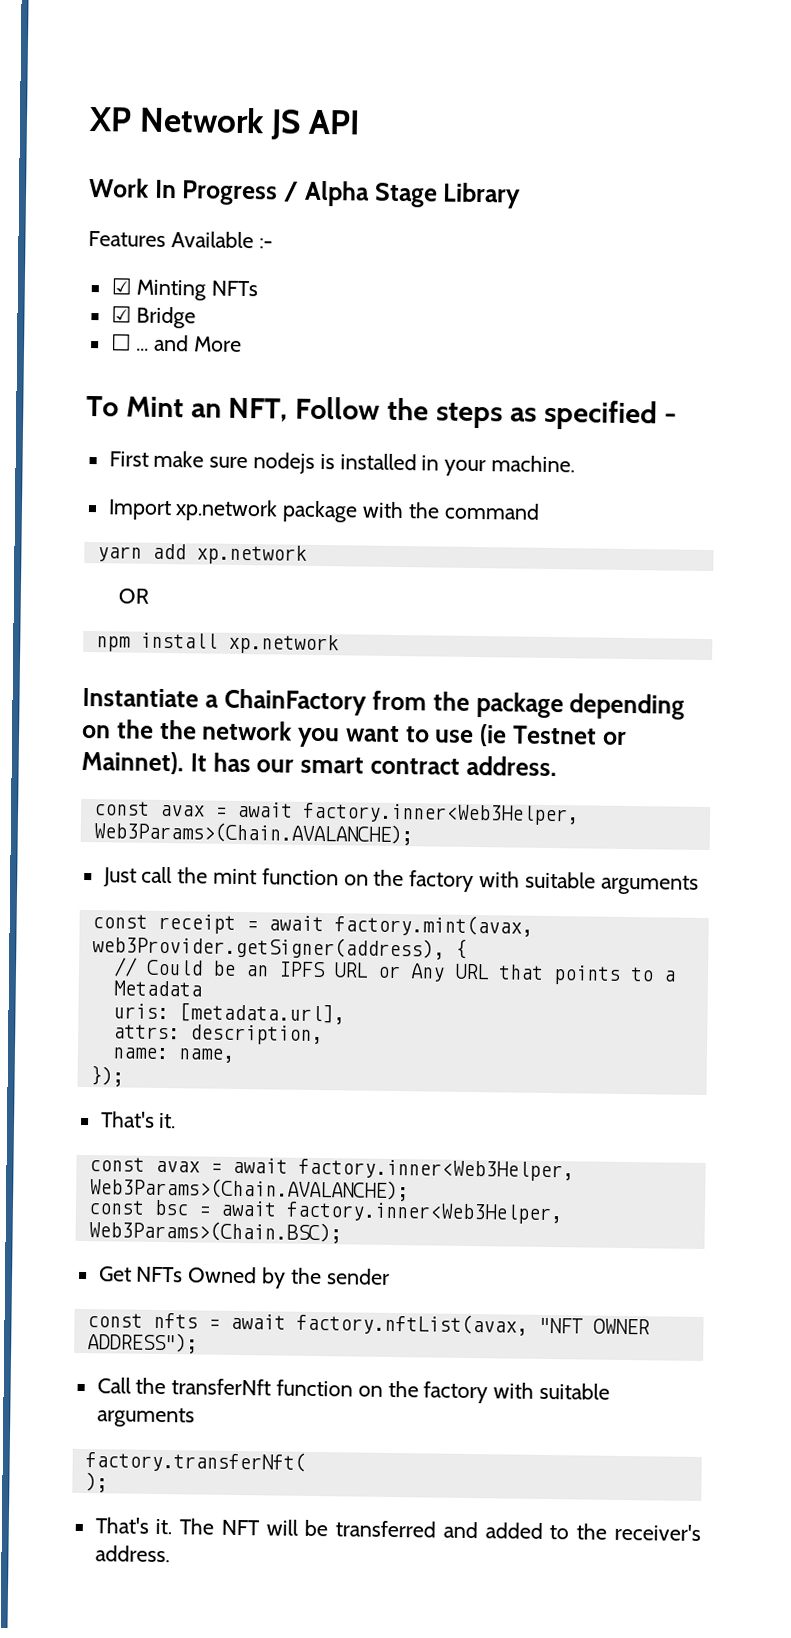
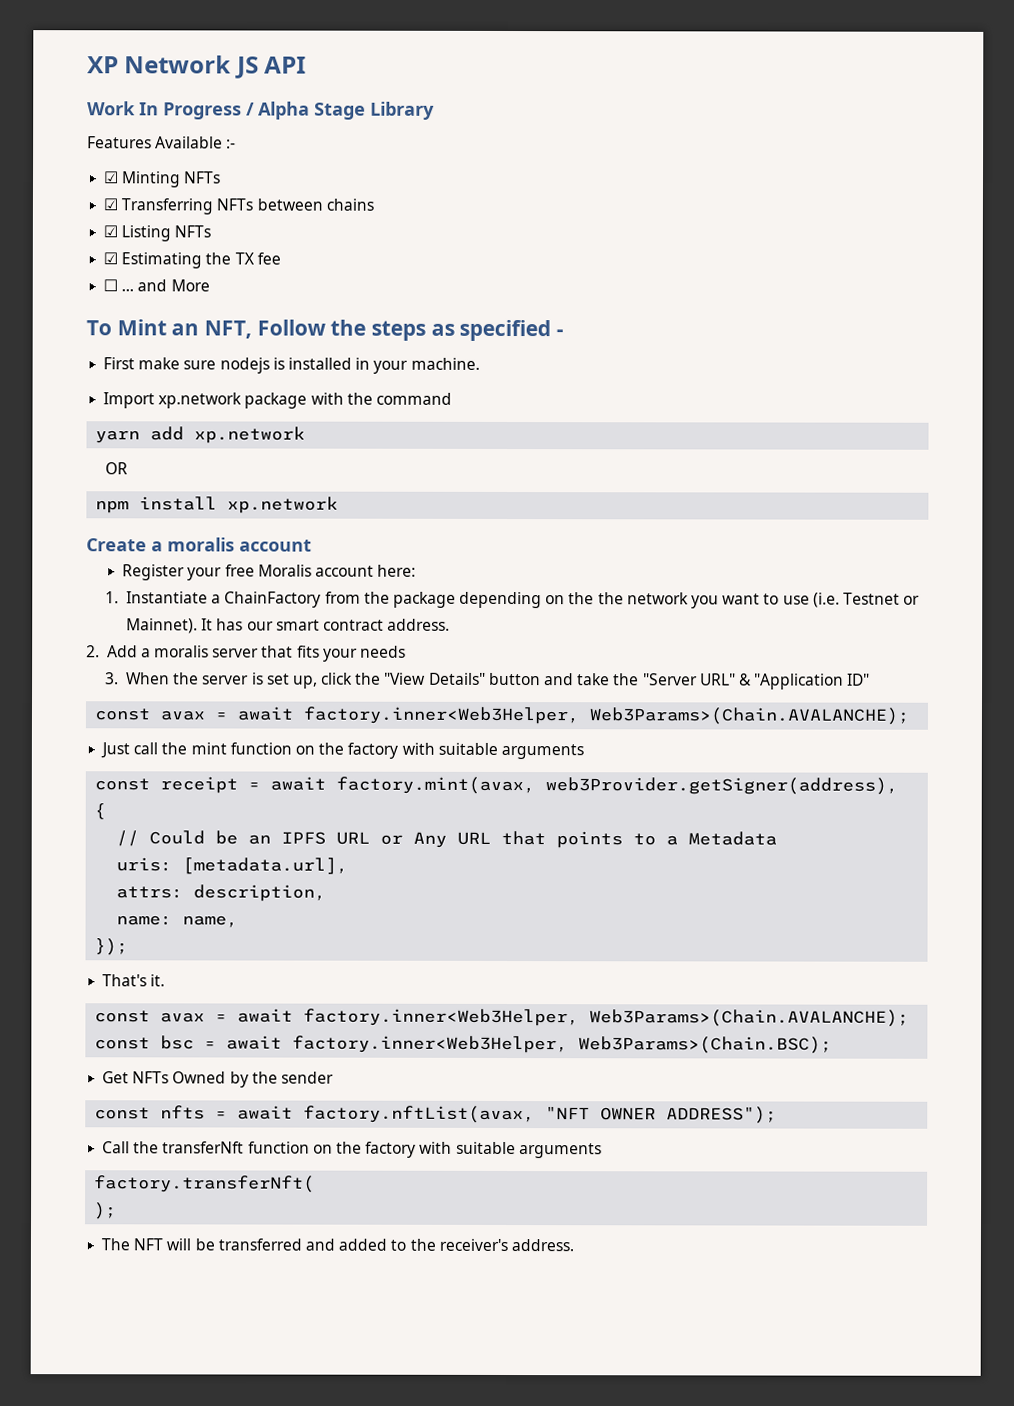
- ☑ Bridge
+ ☑ Transferring NFTs between chains
+ ☑ Listing NFTs
+ ☑ Estimating the TX fee
- Instantiate a ChainFactory from the package depending on the the network you want to use (ie Testnet or Mainnet).
+ Create a moralis account
+ Register your free Moralis account here:
+ 1. Instantiate a ChainFactory from the package depending on the the network you want to use (i.e. Testnet or Mainnet).
+ 2. Add a moralis server that fits your needs
+ 3. When the server is set up, click the "View Details" button and take the "Server URL" & "Application ID"
  );
- That's it. The NFT will be transferred and added to the receiver's address.
+ The NFT will be transferred and added to the receiver's address.

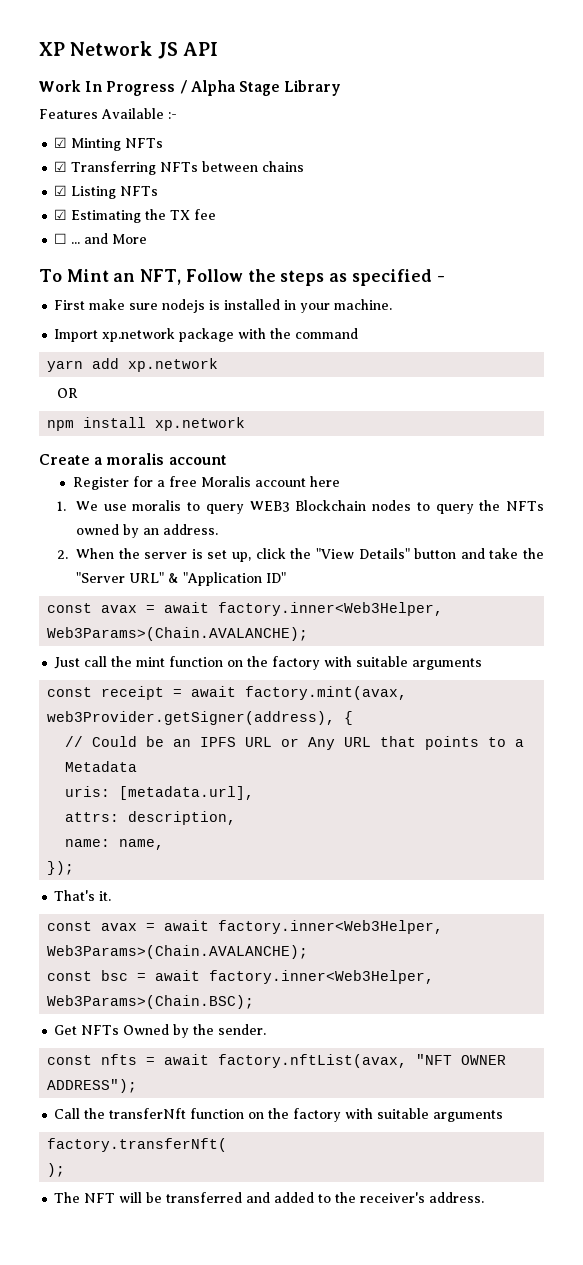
- Register your free Moralis account here:
+ Register for a free Moralis account here
- 1. Instantiate a ChainFactory from the package depending on the the network you want to use (i.e. Testnet or Mainnet). It has our smart contract address.
- 2. Add a moralis server that fits your needs
- 3. When the server is set up, click the "View Details" button and take the "Server URL" & "Application ID"
+ 1. We use moralis to query WEB3 Blockchain nodes to query the NFTs owned by an address.
+ 2. When the server is set up, click the "View Details" button and take the "Server URL" & "Application ID"
- Get NFTs Owned by the sender
+ Get NFTs Owned by the sender.

